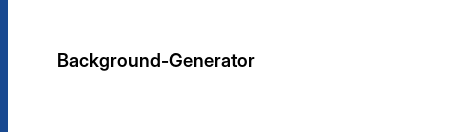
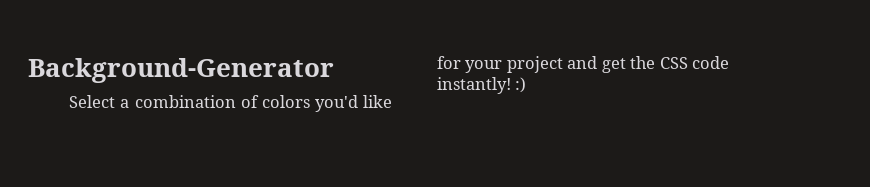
+ Select a combination of colors you'd like for your project and get the CSS code instantly! :)

